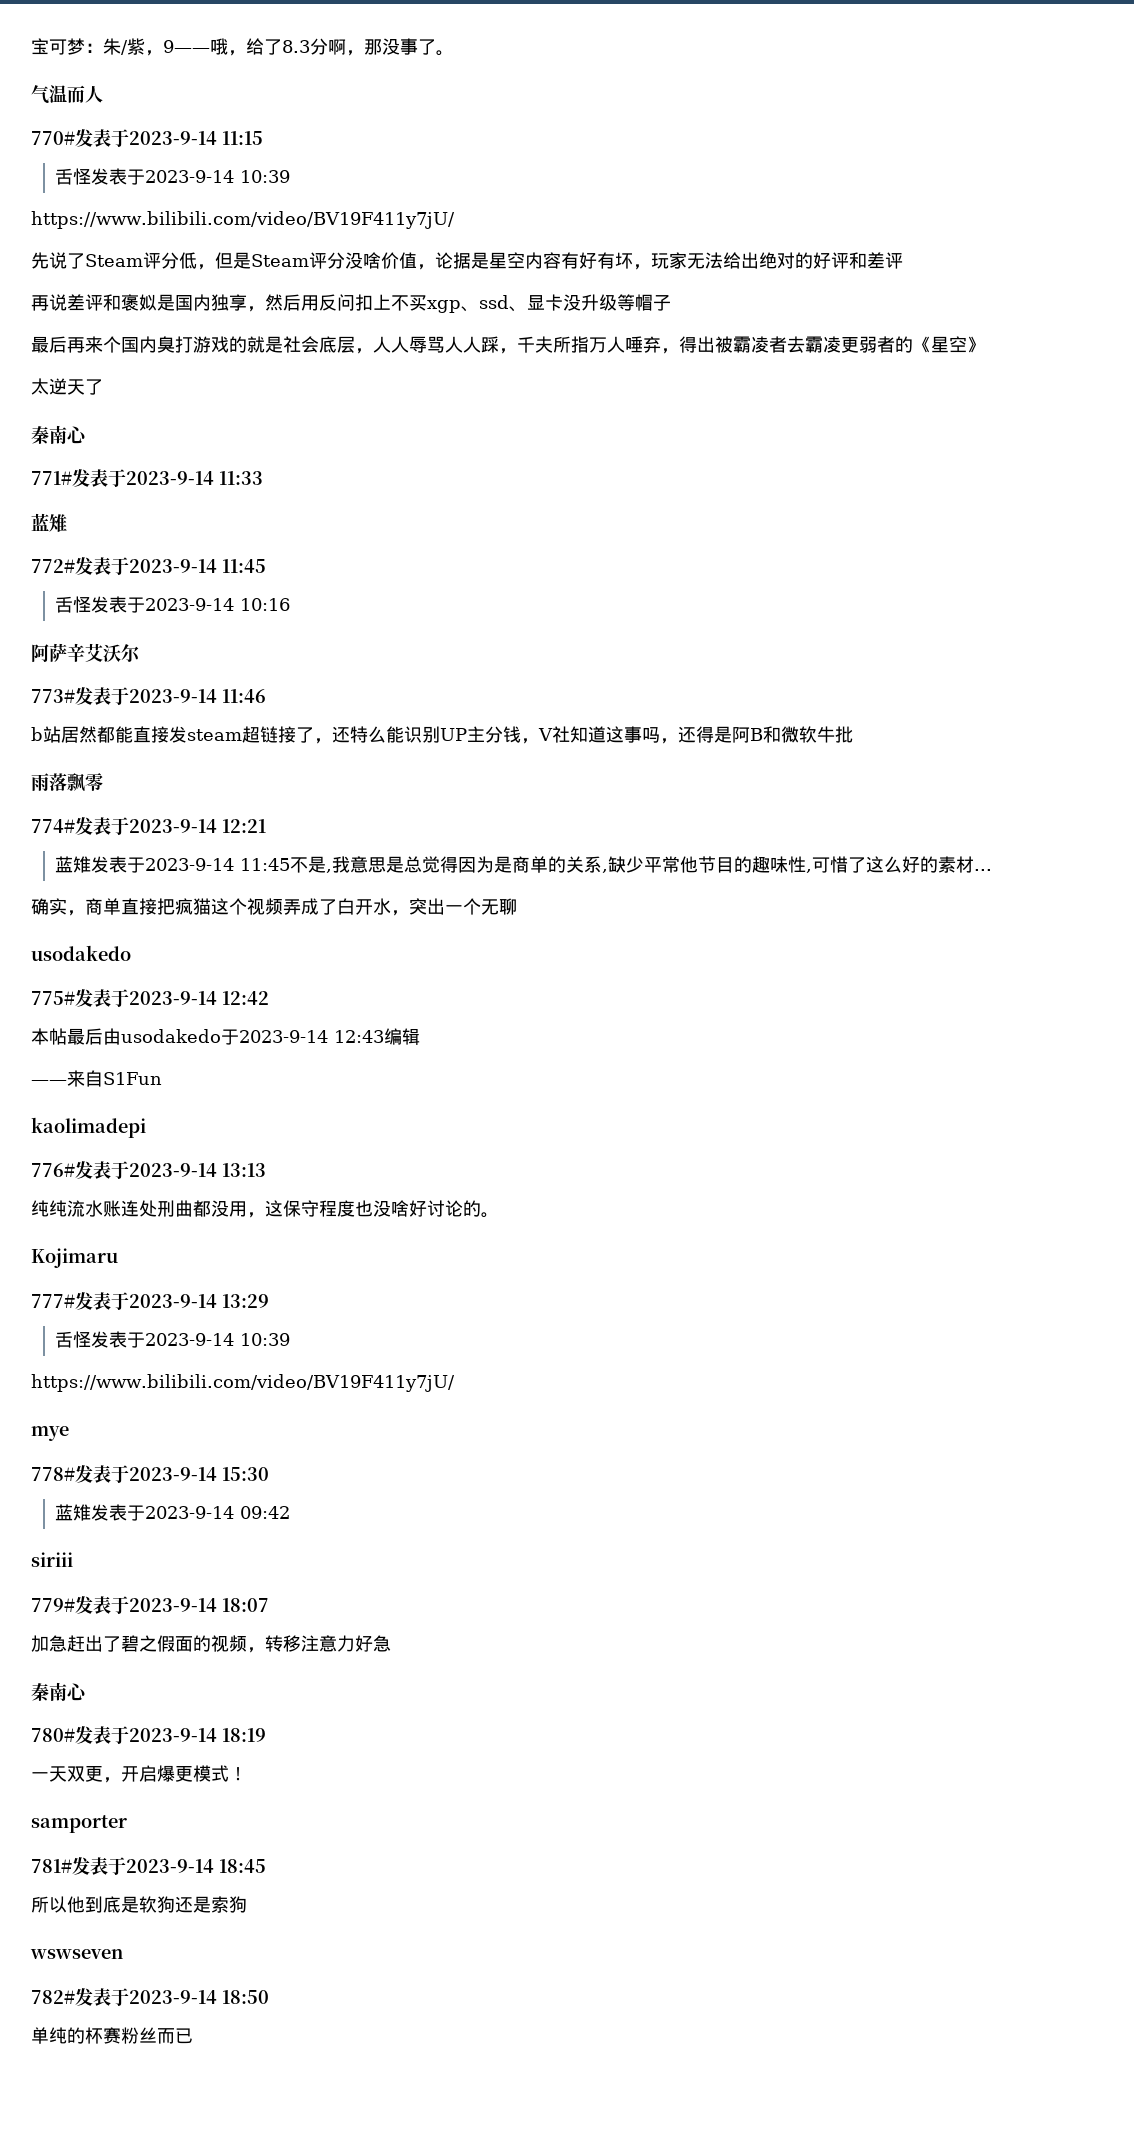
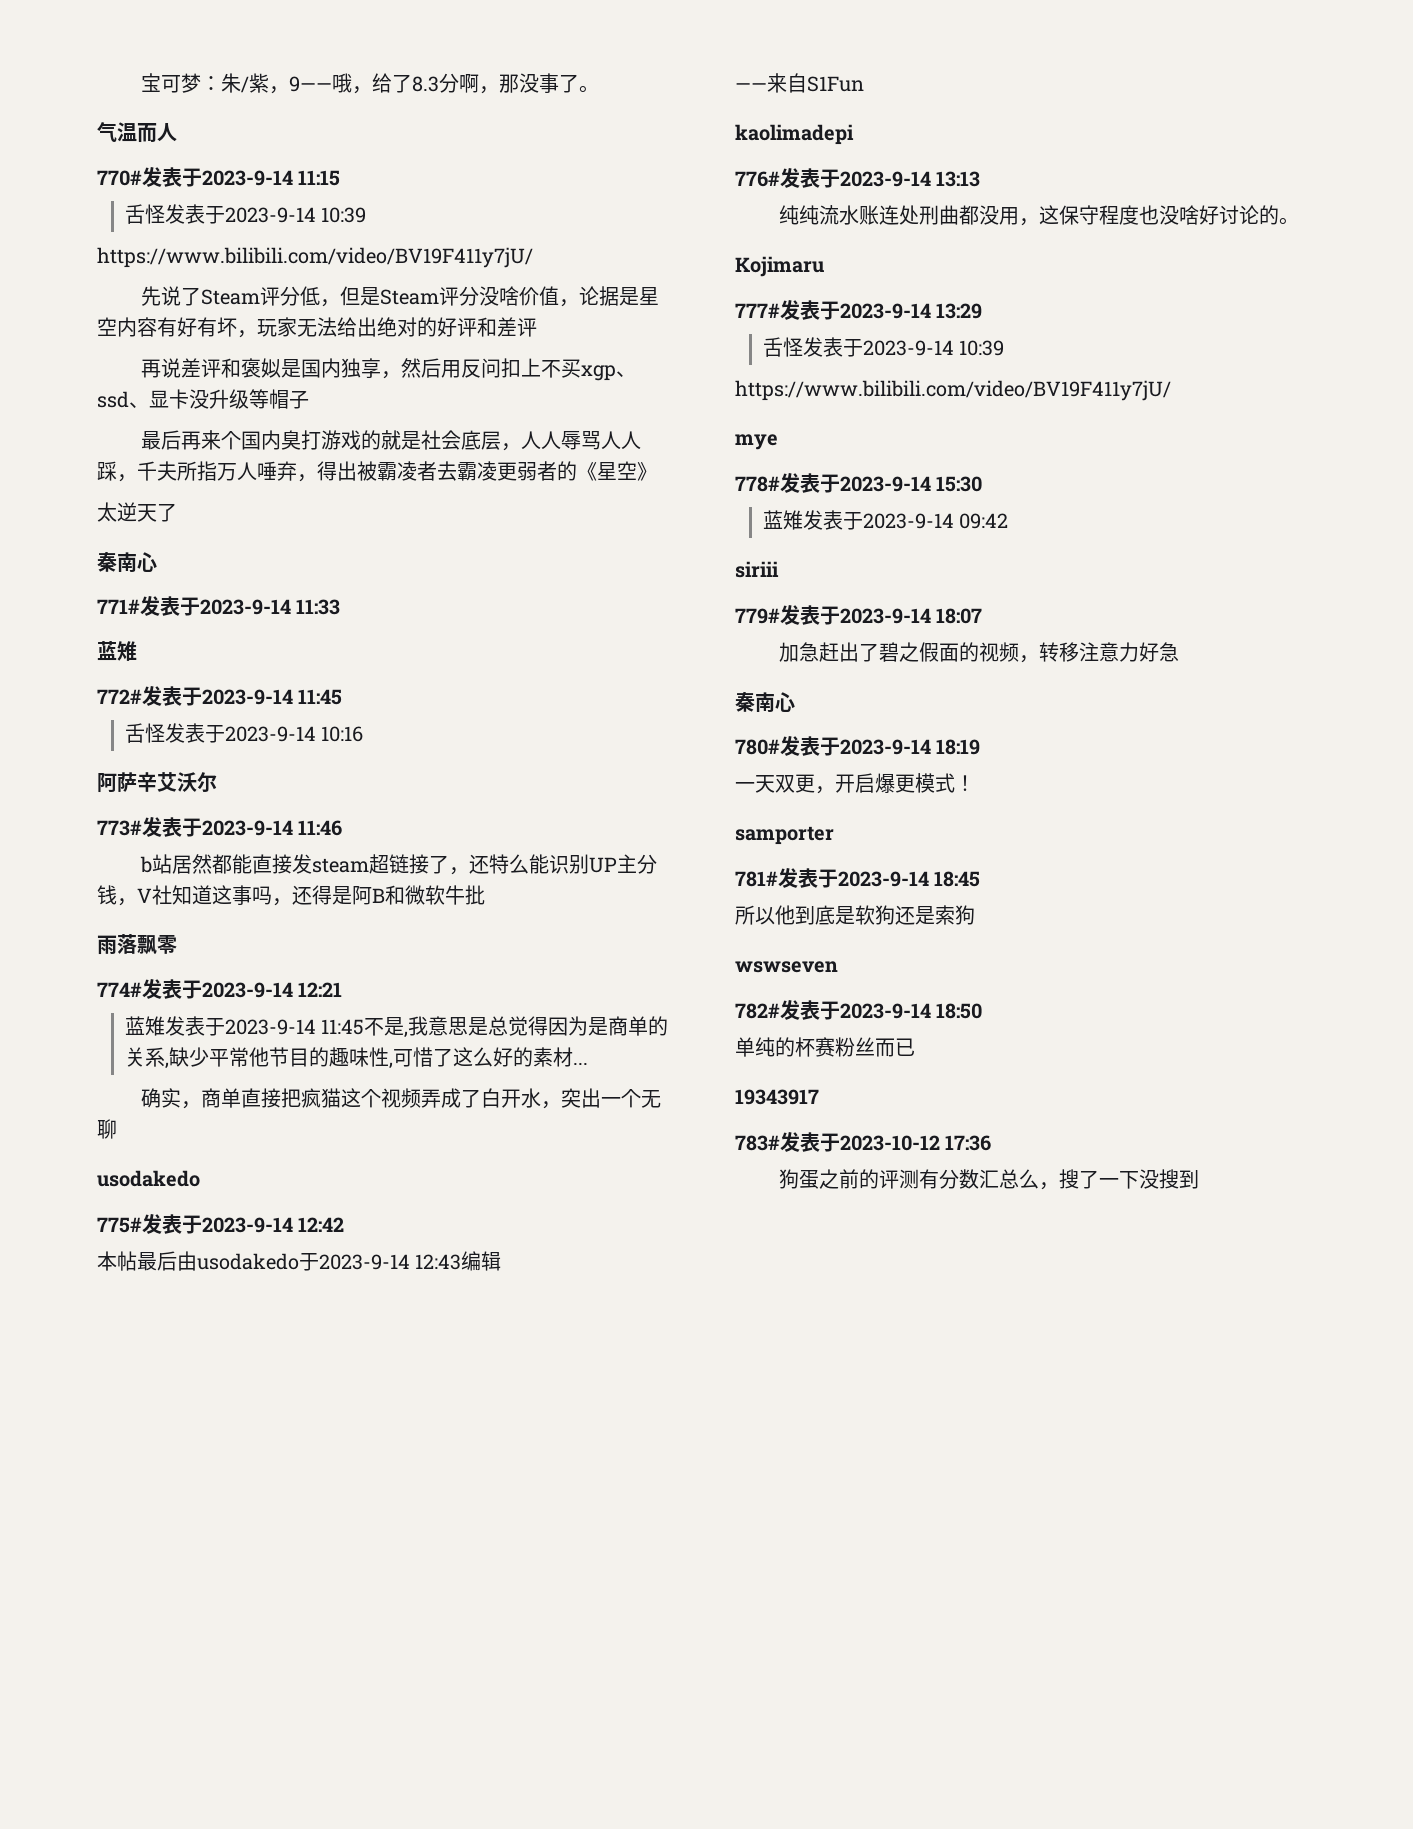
+ 19343917
+ 783#发表于2023-10-12 17:36
+ 狗蛋之前的评测有分数汇总么，搜了一下没搜到

